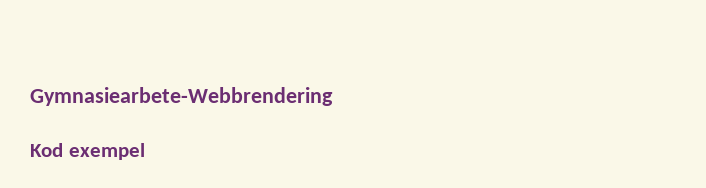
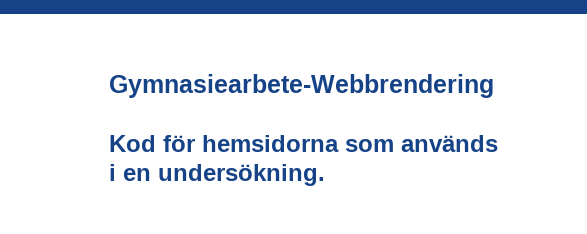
- Kod exempel
+ Kod för hemsidorna som används i en undersökning.

